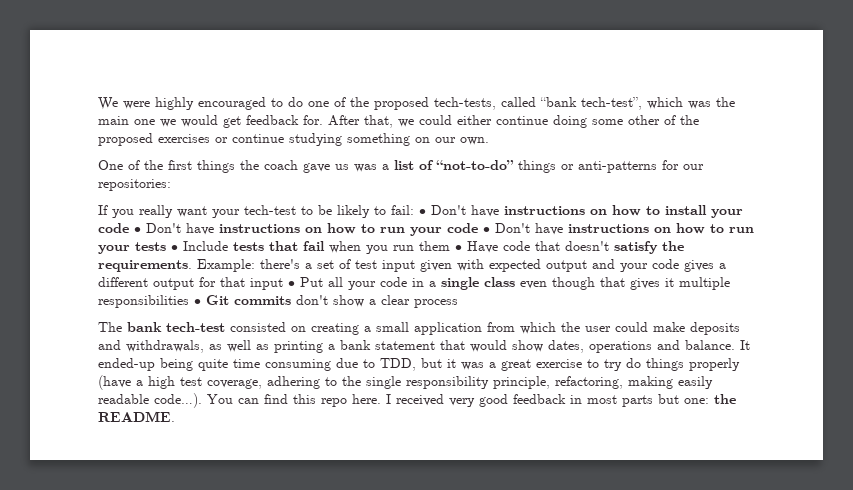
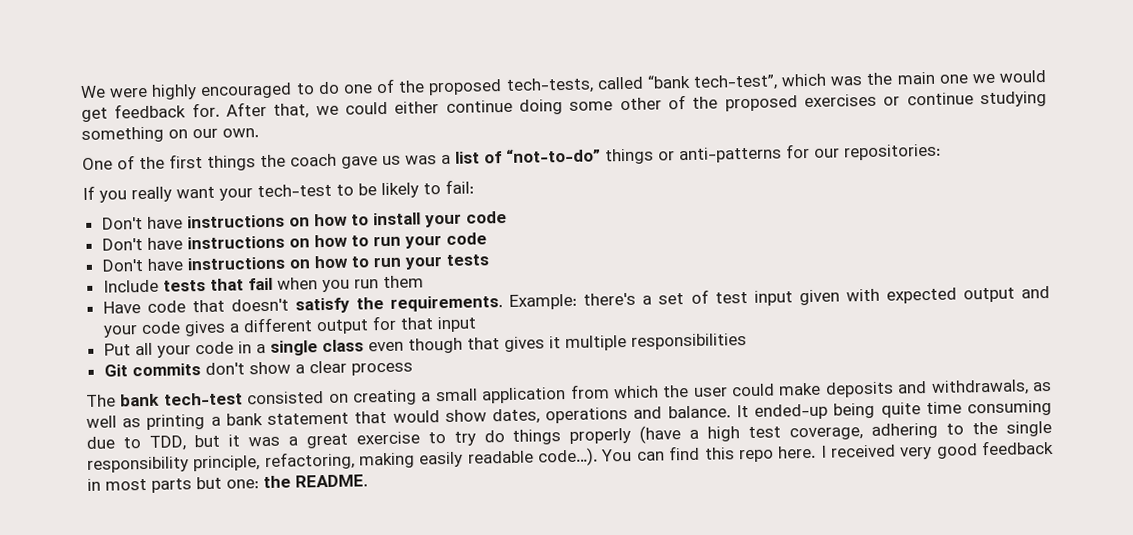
- If you really want your tech-test to be likely to fail: • Don't have instructions on how to install your code • Don't have instructions on how to run your code • Don't have instructions on how to run your tests • Include tests that fail when you run them • Have code that doesn't satisfy the requirements.
+ If you really want your tech-test to be likely to fail:
+ Don't have instructions on how to install your code
+ Don't have instructions on how to run your code
+ Don't have instructions on how to run your tests
+ Include tests that fail when you run them
+ Have code that doesn't satisfy the requirements.
- Example: there's a set of test input given with expected output and your code gives a different output for that input • Put all your code in a single class even though that gives it multiple responsibilities • Git commits don't show a clear process
+ Example: there's a set of test input given with expected output and your code gives a different output for that input
+ Put all your code in a single class even though that gives it multiple responsibilities
+ Git commits don't show a clear process

